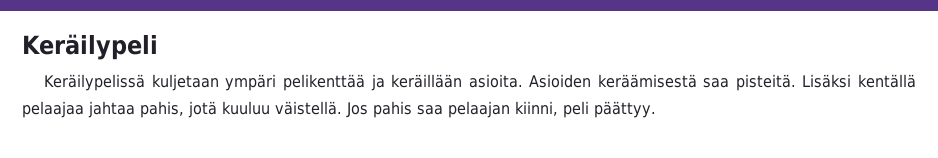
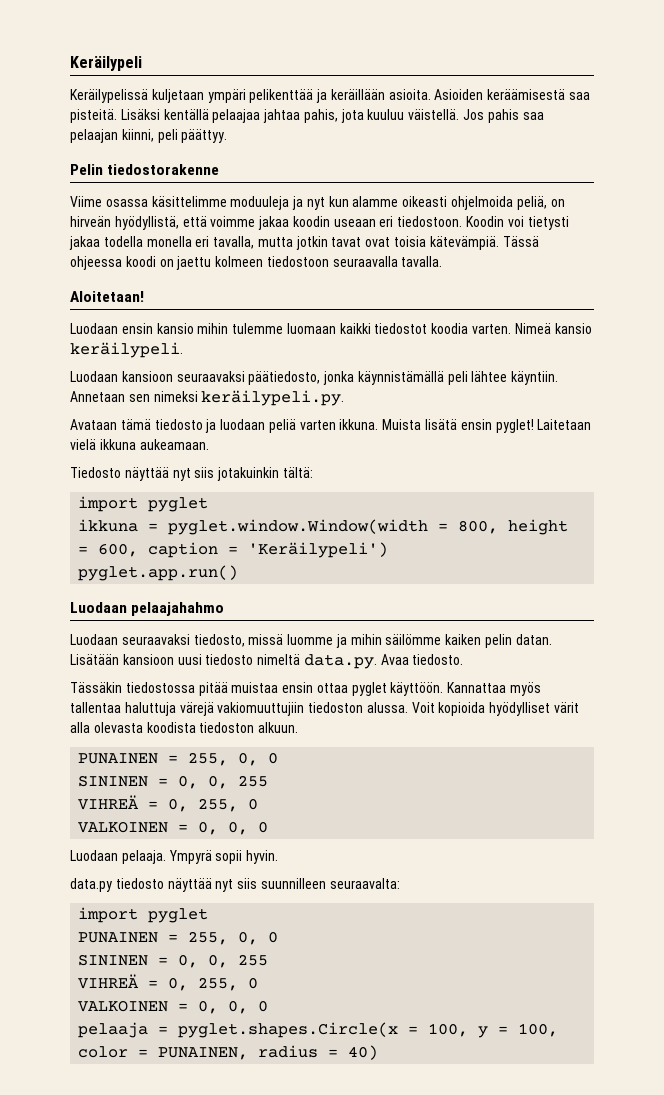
- Lisäksi kentällä pelaajaa jahtaa pahis, jotä kuuluu väistellä.
+ Lisäksi kentällä pelaajaa jahtaa pahis, jota kuuluu väistellä.
+ Pelin tiedostorakenne
+ Viime osassa käsittelimme moduuleja ja nyt kun alamme oikeasti ohjelmoida peliä, on hirveän hyödyllistä, että voimme jakaa koodin useaan eri tiedostoon. Koodin voi tietysti jakaa todella monella eri tavalla, mutta jotkin tavat ovat toisia kätevämpiä. Tässä ohjeessa koodi on jaettu kolmeen tiedostoon seuraavalla tavalla.
+ Aloitetaan!
+ Luodaan ensin kansio mihin tulemme luomaan kaikki tiedostot koodia varten. Nimeä kansio keräilypeli.
+ Luodaan kansioon seuraavaksi päätiedosto, jonka käynnistämällä peli lähtee käyntiin. Annetaan sen nimeksi keräilypeli.py.
+ Avataan tämä tiedosto ja luodaan peliä varten ikkuna. Muista lisätä ensin pyglet! Laitetaan vielä ikkuna aukeamaan.
+ Tiedosto näyttää nyt siis jotakuinkin tältä:
+ import pyglet
+ ikkuna = pyglet.window.Window(width = 800, height = 600, caption = 'Keräilypeli')
+ pyglet.app.run()
+ Luodaan pelaajahahmo
+ Luodaan seuraavaksi tiedosto, missä luomme ja mihin säilömme kaiken pelin datan. Lisätään kansioon uusi tiedosto nimeltä data.py. Avaa tiedosto.
+ Tässäkin tiedostossa pitää muistaa ensin ottaa pyglet käyttöön. Kannattaa myös tallentaa haluttuja värejä vakiomuuttujiin tiedoston alussa. Voit kopioida hyödylliset värit alla olevasta koodista tiedoston alkuun.
+ PUNAINEN = 255, 0, 0
+ SININEN = 0, 0, 255
+ VIHREÄ = 0, 255, 0
+ VALKOINEN = 0, 0, 0
+ Luodaan pelaaja. Ympyrä sopii hyvin.
+ data.py tiedosto näyttää nyt siis suunnilleen seuraavalta:
+ import pyglet
+ PUNAINEN = 255, 0, 0
+ SININEN = 0, 0, 255
+ VIHREÄ = 0, 255, 0
+ VALKOINEN = 0, 0, 0
+ pelaaja = pyglet.shapes.Circle(x = 100, y = 100, color = PUNAINEN, radius = 40)

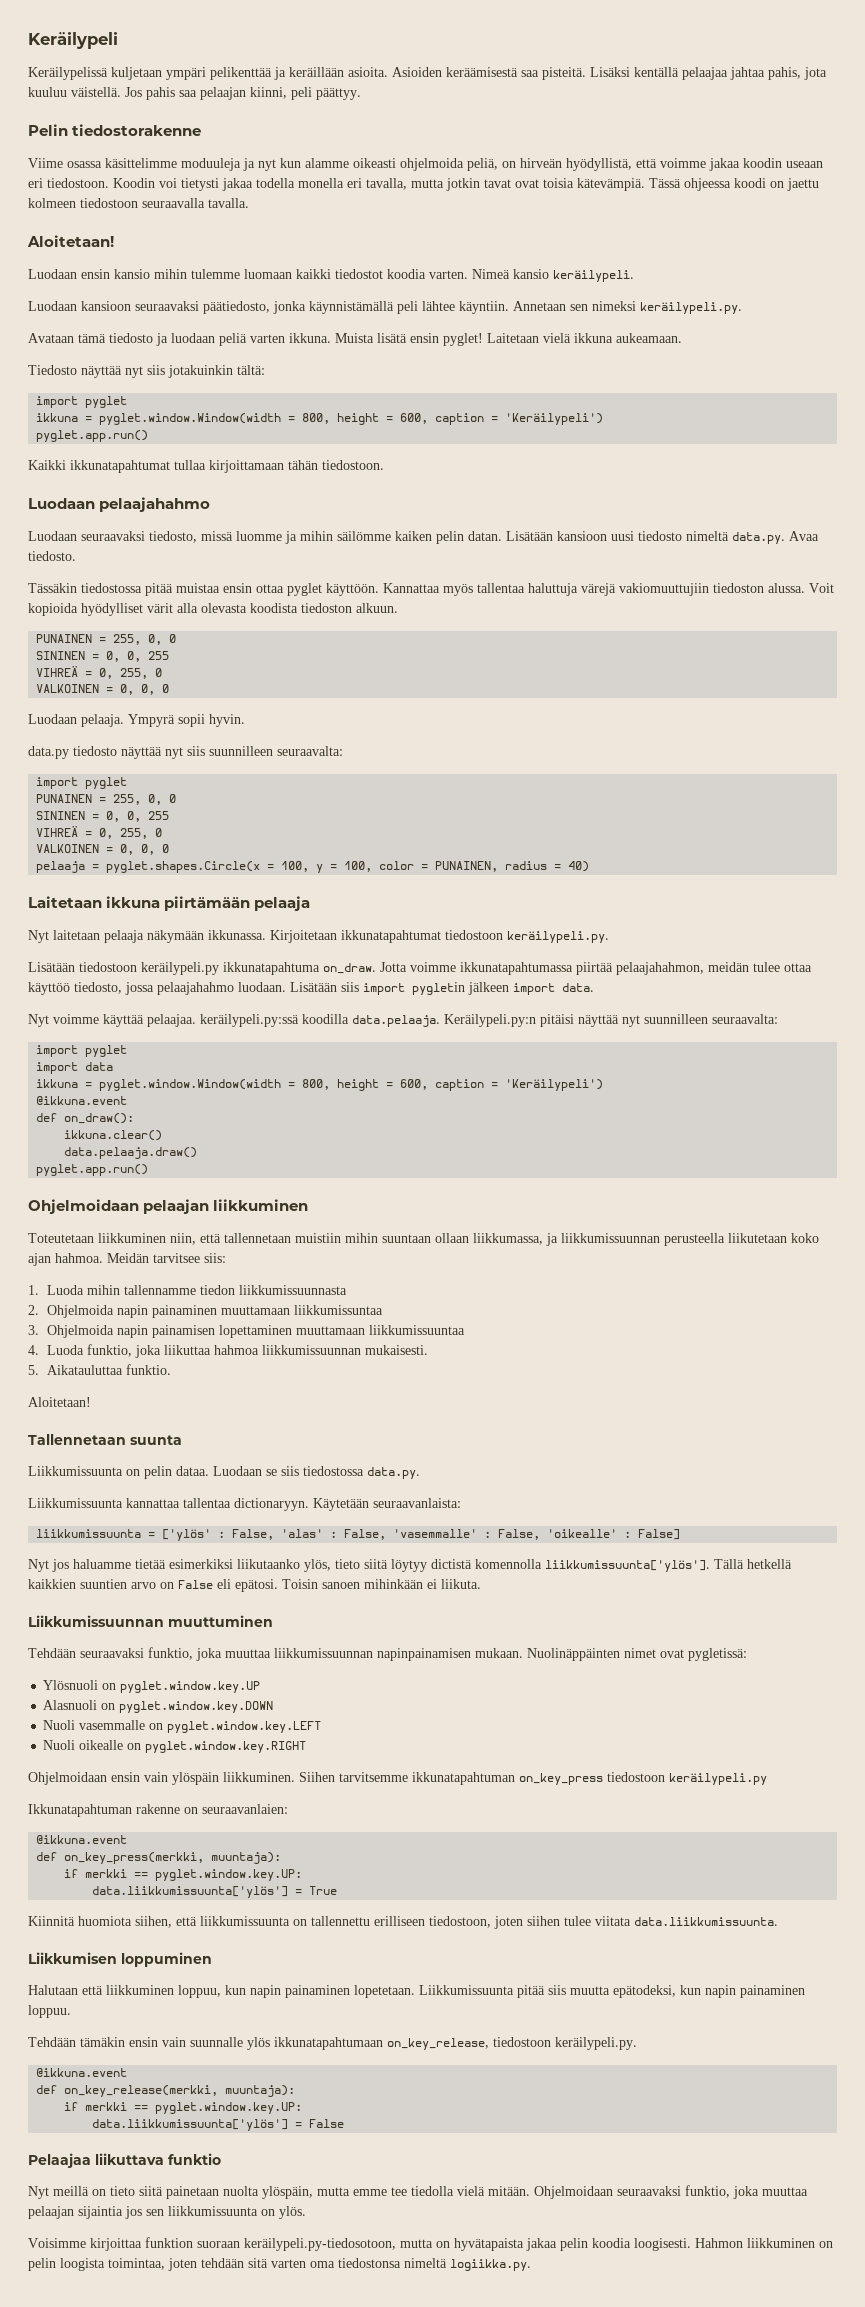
+ Kaikki ikkunatapahtumat tullaa kirjoittamaan tähän tiedostoon.
+ Laitetaan ikkuna piirtämään pelaaja
+ Nyt laitetaan pelaaja näkymään ikkunassa. Kirjoitetaan ikkunatapahtumat tiedostoon keräilypeli.py.
+ Lisätään tiedostoon keräilypeli.py ikkunatapahtuma on_draw. Jotta voimme ikkunatapahtumassa piirtää pelaajahahmon, meidän tulee ottaa käyttöö tiedosto, jossa pelaajahahmo luodaan. Lisätään siis import pygletin jälkeen import data.
+ Nyt voimme käyttää pelaajaa. keräilypeli.py:ssä koodilla data.pelaaja. Keräilypeli.py:n pitäisi näyttää nyt suunnilleen seuraavalta:
+ import pyglet
+ import data
+ ikkuna = pyglet.window.Window(width = 800, height = 600, caption = 'Keräilypeli')
+ @ikkuna.event
+ def on_draw():
+ ikkuna.clear()
+ data.pelaaja.draw()
+ pyglet.app.run()
+ Ohjelmoidaan pelaajan liikkuminen
+ Toteutetaan liikkuminen niin, että tallennetaan muistiin mihin suuntaan ollaan liikkumassa, ja liikkumissuunnan perusteella liikutetaan koko ajan hahmoa. Meidän tarvitsee siis:
+ 1. Luoda mihin tallennamme tiedon liikkumissuunnasta
+ 2. Ohjelmoida napin painaminen muuttamaan liikkumissuntaa
+ 3. Ohjelmoida napin painamisen lopettaminen muuttamaan liikkumissuuntaa
+ 4. Luoda funktio, joka liikuttaa hahmoa liikkumissuunnan mukaisesti.
+ 5. Aikatauluttaa funktio.
+ Aloitetaan!
+ Tallennetaan suunta
+ Liikkumissuunta on pelin dataa. Luodaan se siis tiedostossa data.py.
+ Liikkumissuunta kannattaa tallentaa dictionaryyn. Käytetään seuraavanlaista:
+ liikkumissuunta = ['ylös' : False, 'alas' : False, 'vasemmalle' : False, 'oikealle' : False]
+ Nyt jos haluamme tietää esimerkiksi liikutaanko ylös, tieto siitä löytyy dictistä komennolla liikkumissuunta['ylös']. Tällä hetkellä kaikkien suuntien arvo on False eli epätosi. Toisin sanoen mihinkään ei liikuta.
+ Liikkumissuunnan muuttuminen
+ Tehdään seuraavaksi funktio, joka muuttaa liikkumissuunnan napinpainamisen mukaan. Nuolinäppäinten nimet ovat pygletissä:
+ Ylösnuoli on pyglet.window.key.UP
+ Alasnuoli on pyglet.window.key.DOWN
+ Nuoli vasemmalle on pyglet.window.key.LEFT
+ Nuoli oikealle on pyglet.window.key.RIGHT
+ Ohjelmoidaan ensin vain ylöspäin liikkuminen. Siihen tarvitsemme ikkunatapahtuman on_key_press tiedostoon keräilypeli.py
+ Ikkunatapahtuman rakenne on seuraavanlaien:
+ @ikkuna.event
+ def on_key_press(merkki, muuntaja):
+ if merkki == pyglet.window.key.UP:
+ data.liikkumissuunta['ylös'] = True
+ Kiinnitä huomiota siihen, että liikkumissuunta on tallennettu erilliseen tiedostoon, joten siihen tulee viitata data.liikkumissuunta.
+ Liikkumisen loppuminen
+ Halutaan että liikkuminen loppuu, kun napin painaminen lopetetaan. Liikkumissuunta pitää siis muutta epätodeksi, kun napin painaminen loppuu.
+ Tehdään tämäkin ensin vain suunnalle ylös ikkunatapahtumaan on_key_release, tiedostoon keräilypeli.py.
+ @ikkuna.event
+ def on_key_release(merkki, muuntaja):
+ if merkki == pyglet.window.key.UP:
+ data.liikkumissuunta['ylös'] = False
+ Pelaajaa liikuttava funktio
+ Nyt meillä on tieto siitä painetaan nuolta ylöspäin, mutta emme tee tiedolla vielä mitään. Ohjelmoidaan seuraavaksi funktio, joka muuttaa pelaajan sijaintia jos sen liikkumissuunta on ylös.
+ Voisimme kirjoittaa funktion suoraan keräilypeli.py-tiedosotoon, mutta on hyvätapaista jakaa pelin koodia loogisesti. Hahmon liikkuminen on pelin loogista toimintaa, joten tehdään sitä varten oma tiedostonsa nimeltä logiikka.py.

